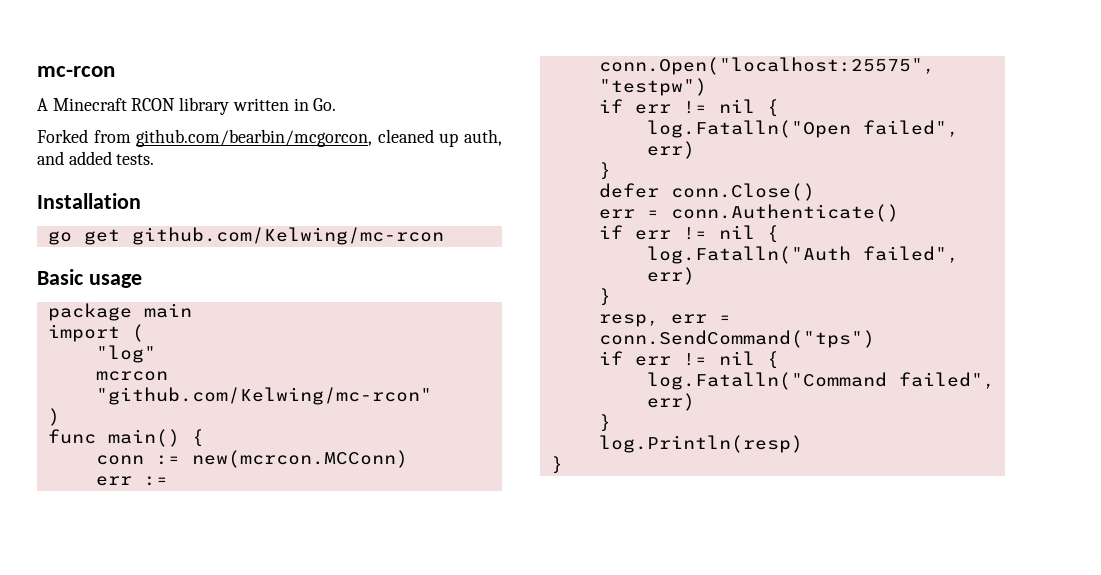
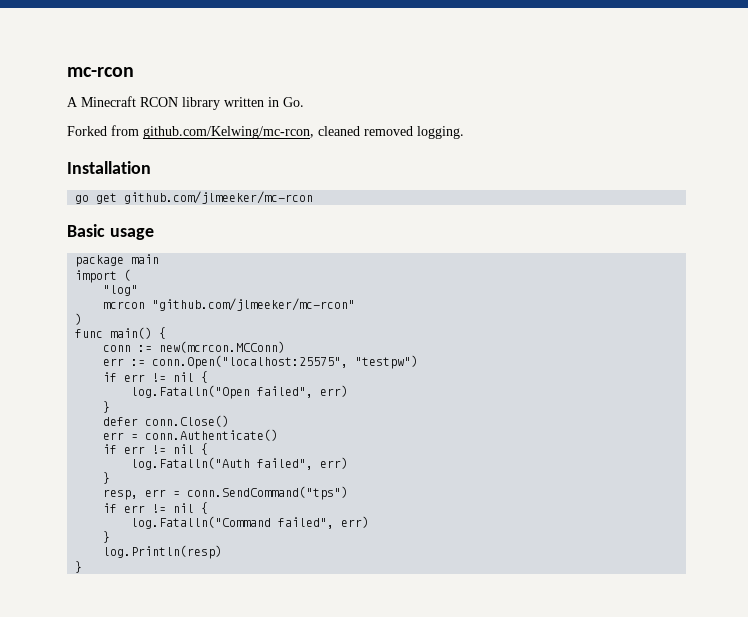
- Forked from github.com/bearbin/mcgorcon, cleaned up auth, and added tests.
+ Forked from github.com/Kelwing/mc-rcon, cleaned removed logging.
- go get github.com/Kelwing/mc-rcon
+ go get github.com/jlmeeker/mc-rcon
- mcrcon "github.com/Kelwing/mc-rcon"
+ mcrcon "github.com/jlmeeker/mc-rcon"

